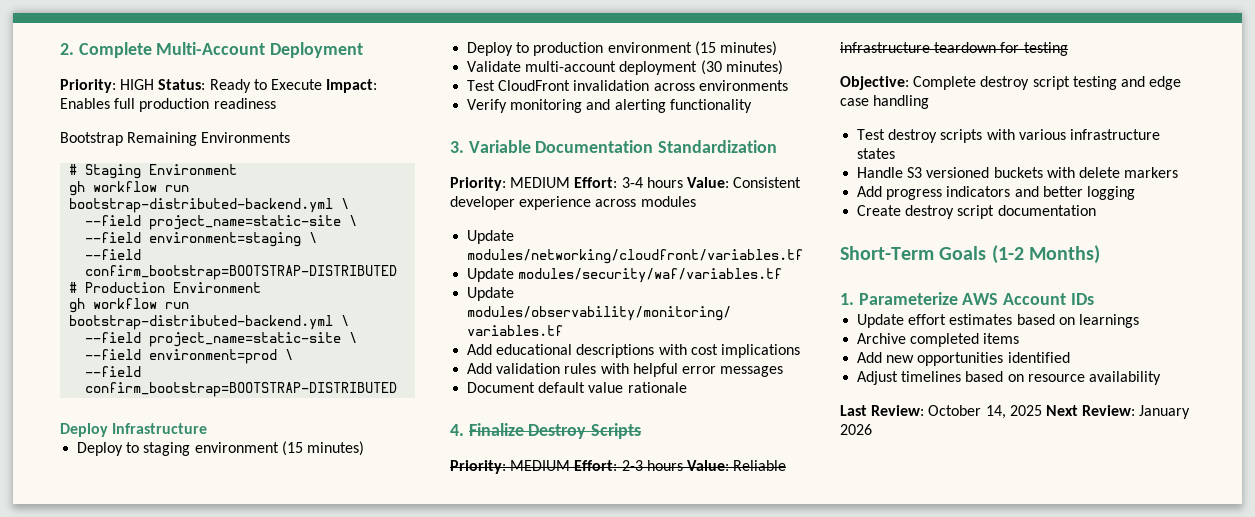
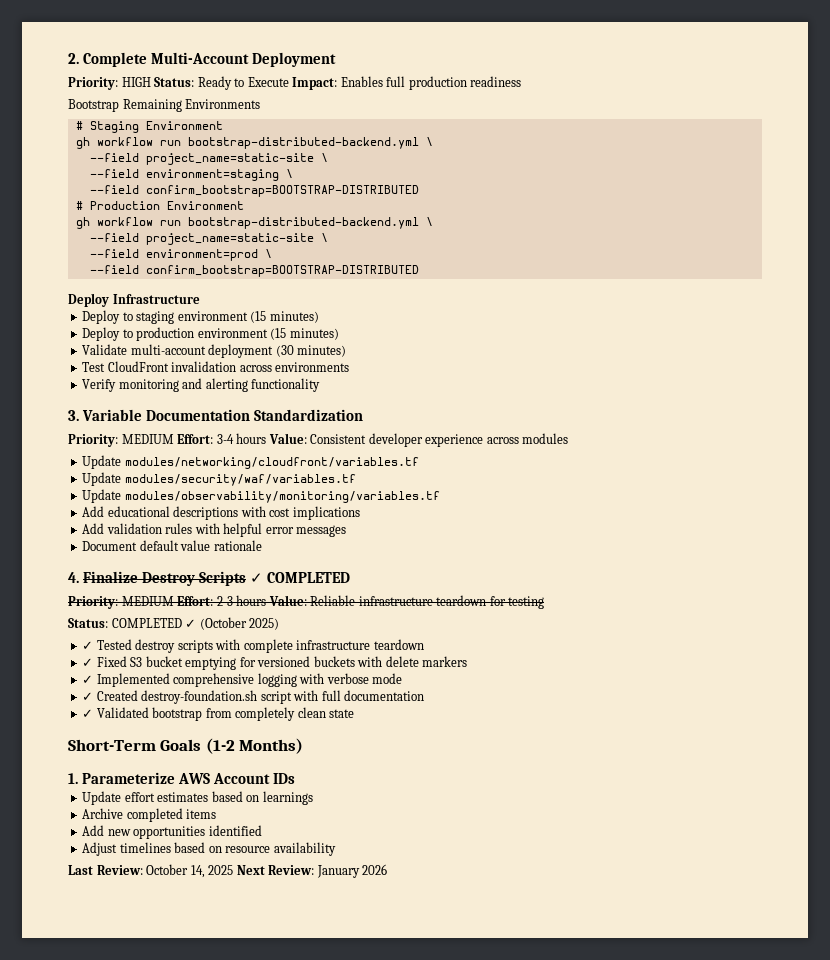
- 4. Finalize Destroy Scripts
+ 4. Finalize Destroy Scripts ✓ COMPLETED
- Objective: Complete destroy script testing and edge case handling
- Test destroy scripts with various infrastructure states
- Handle S3 versioned buckets with delete markers
+ Status: COMPLETED ✓ (October 2025)
+ ✓ Tested destroy scripts with complete infrastructure teardown
+ ✓ Fixed S3 bucket emptying for versioned buckets with delete markers
- Add progress indicators and better logging
- Create destroy script documentation
+ ✓ Implemented comprehensive logging with verbose mode
+ ✓ Created destroy-foundation.sh script with full documentation
+ ✓ Validated bootstrap from completely clean state

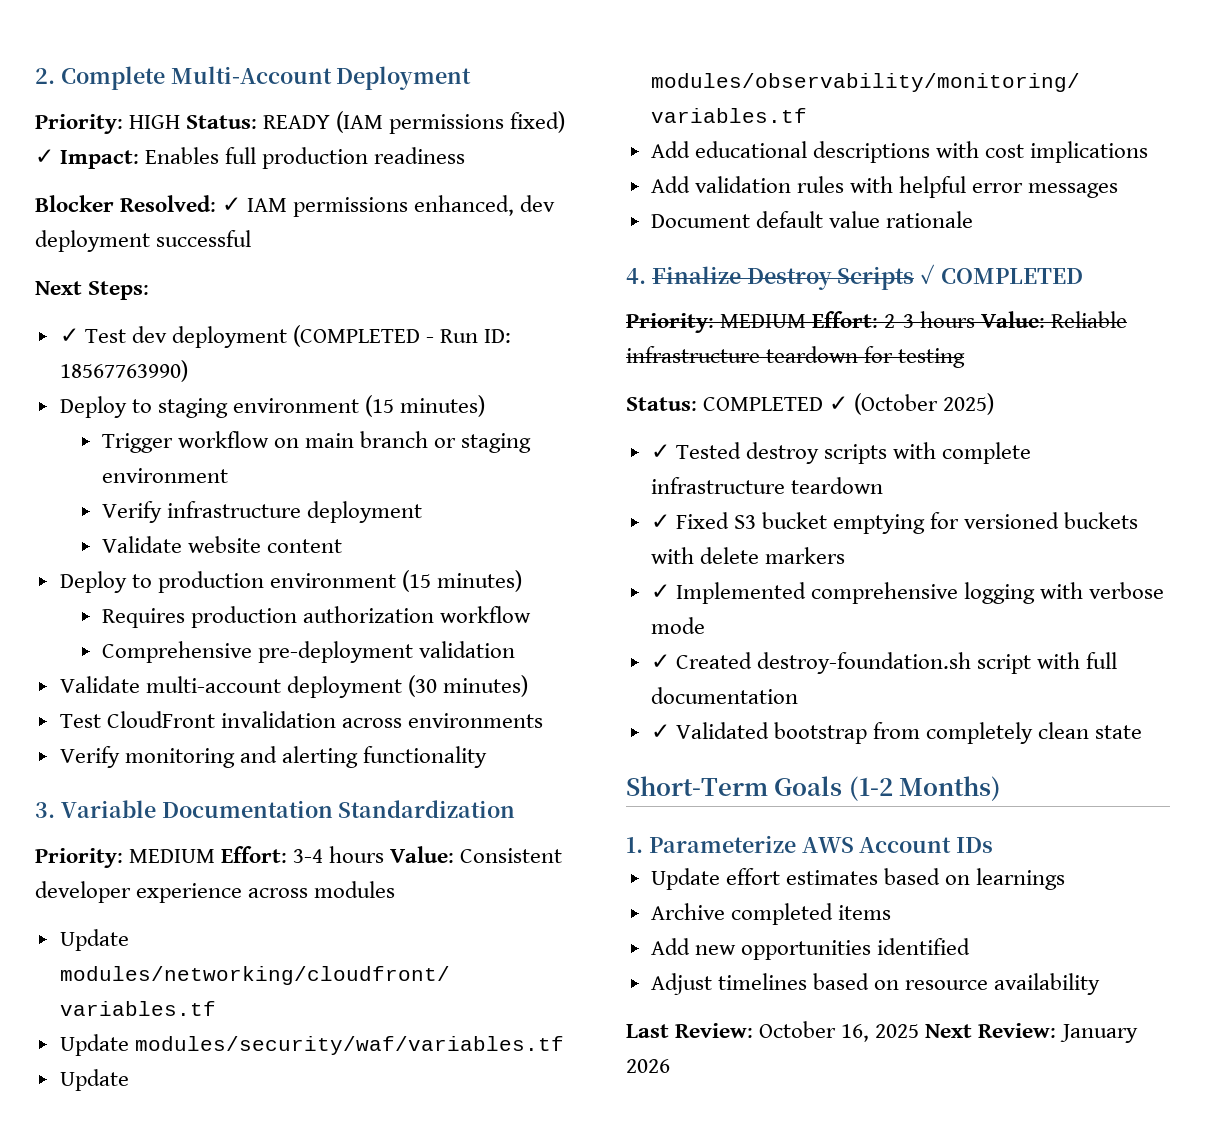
- Priority: HIGH Status: Ready to Execute Impact: Enables full production readiness
+ Priority: HIGH Status: READY (IAM permissions fixed) ✓ Impact: Enables full production readiness
- Bootstrap Remaining Environments
- # Staging Environment
- gh workflow run bootstrap-distributed-backend.yml \
- --field project_name=static-site \
- --field environment=staging \
- --field confirm_bootstrap=BOOTSTRAP-DISTRIBUTED
- # Production Environment
- gh workflow run bootstrap-distributed-backend.yml \
- --field project_name=static-site \
- --field environment=prod \
- --field confirm_bootstrap=BOOTSTRAP-DISTRIBUTED
- Deploy Infrastructure
+ Blocker Resolved: ✓ IAM permissions enhanced, dev deployment successful
+ Next Steps:
+ ✓ Test dev deployment (COMPLETED - Run ID: 18567763990)
+ Trigger workflow on main branch or staging environment
+ Verify infrastructure deployment
+ Validate website content
+ Requires production authorization workflow
+ Comprehensive pre-deployment validation
- Last Review: October 14, 2025 Next Review: January 2026
+ Last Review: October 16, 2025 Next Review: January 2026

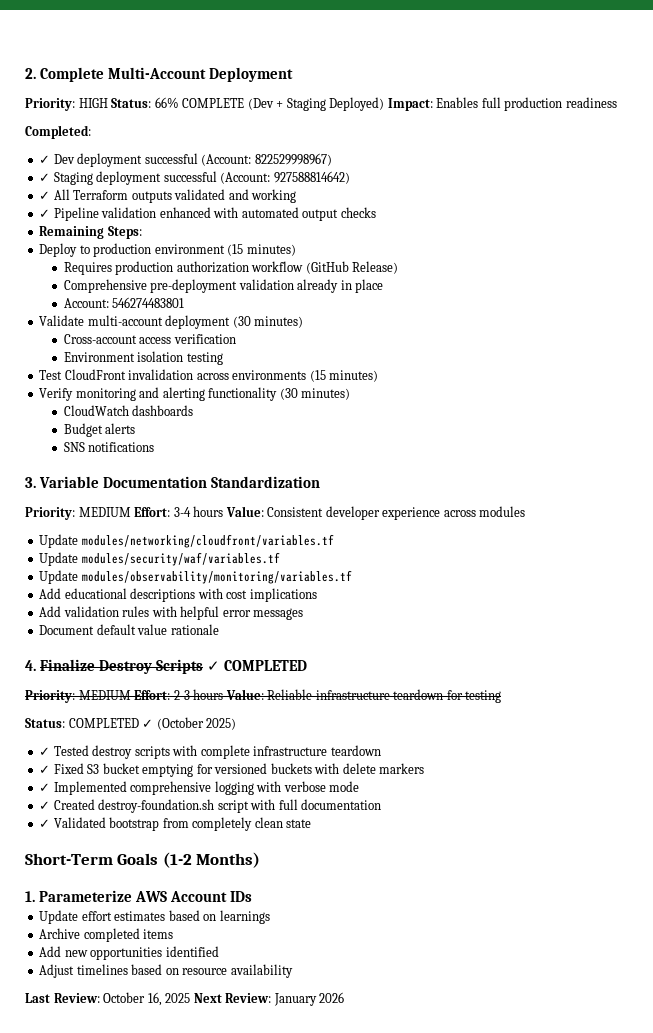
- Priority: HIGH Status: READY (IAM permissions fixed) ✓ Impact: Enables full production readiness
+ Priority: HIGH Status: 66% COMPLETE (Dev + Staging Deployed) Impact: Enables full production readiness
- Blocker Resolved: ✓ IAM permissions enhanced, dev deployment successful
- Next Steps:
- ✓ Test dev deployment (COMPLETED - Run ID: 18567763990)
- Deploy to staging environment (15 minutes)
- Trigger workflow on main branch or staging environment
- Verify infrastructure deployment
- Validate website content
+ Completed:
+ ✓ Dev deployment successful (Account: 822529998967)
+ ✓ Staging deployment successful (Account: 927588814642)
+ ✓ All Terraform outputs validated and working
+ ✓ Pipeline validation enhanced with automated output checks
+ Remaining Steps:
- Requires production authorization workflow
+ Requires production authorization workflow (GitHub Release)
- Comprehensive pre-deployment validation
+ Comprehensive pre-deployment validation already in place
+ Account: 546274483801
+ Cross-account access verification
+ Environment isolation testing
- Test CloudFront invalidation across environments
+ Test CloudFront invalidation across environments (15 minutes)
- Verify monitoring and alerting functionality
+ Verify monitoring and alerting functionality (30 minutes)
+ CloudWatch dashboards
+ Budget alerts
+ SNS notifications

